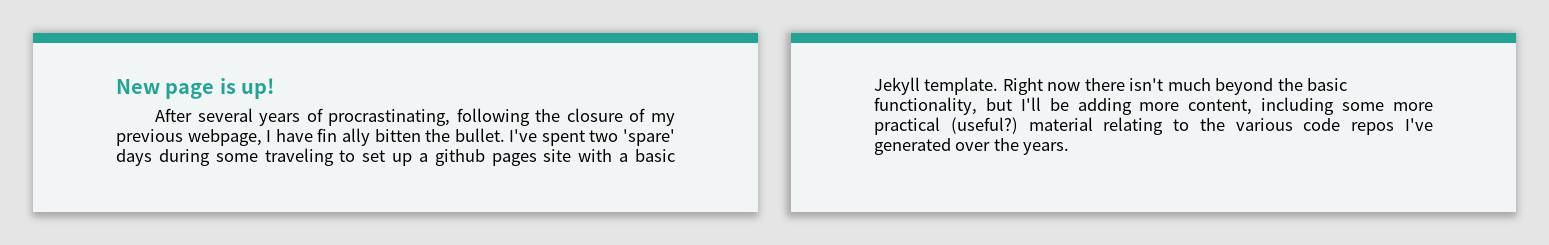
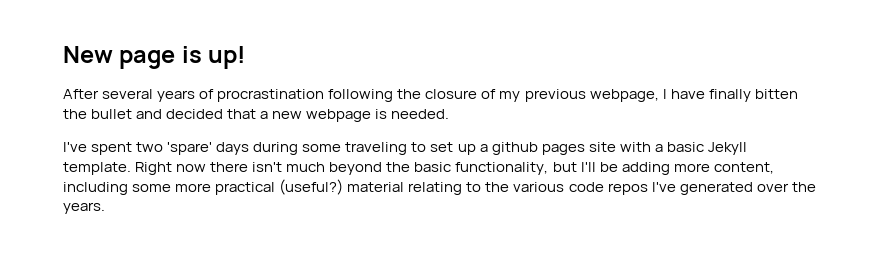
- After several years of procrastinating, following the closure of my previous webpage, I have fin ally bitten the bullet. I've spent two 'spare' days during some traveling to set up a github pages site with a basic Jekyll template.
+ After several years of procrastination following the closure of my previous webpage, I have finally bitten the bullet and decided that a new webpage is needed.
+ I've spent two 'spare' days during some traveling to set up a github pages site with a basic Jekyll template.

